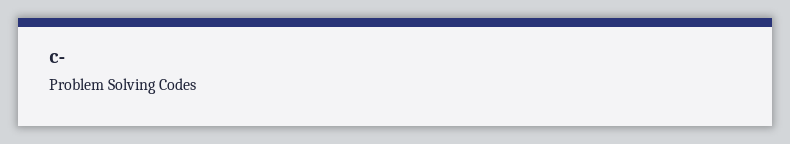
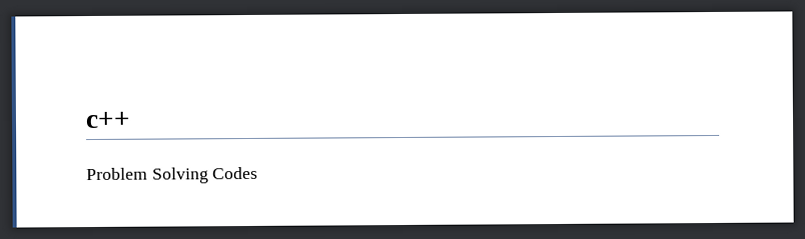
- c-
+ c++

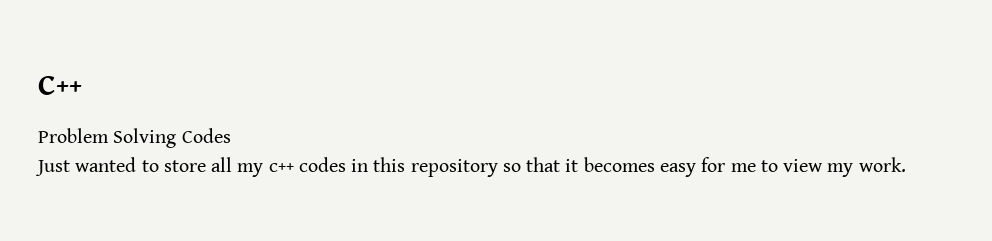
- c++
+ C++
+ Just wanted to store all my c++ codes in this repository so that it becomes easy for me to view my work.

